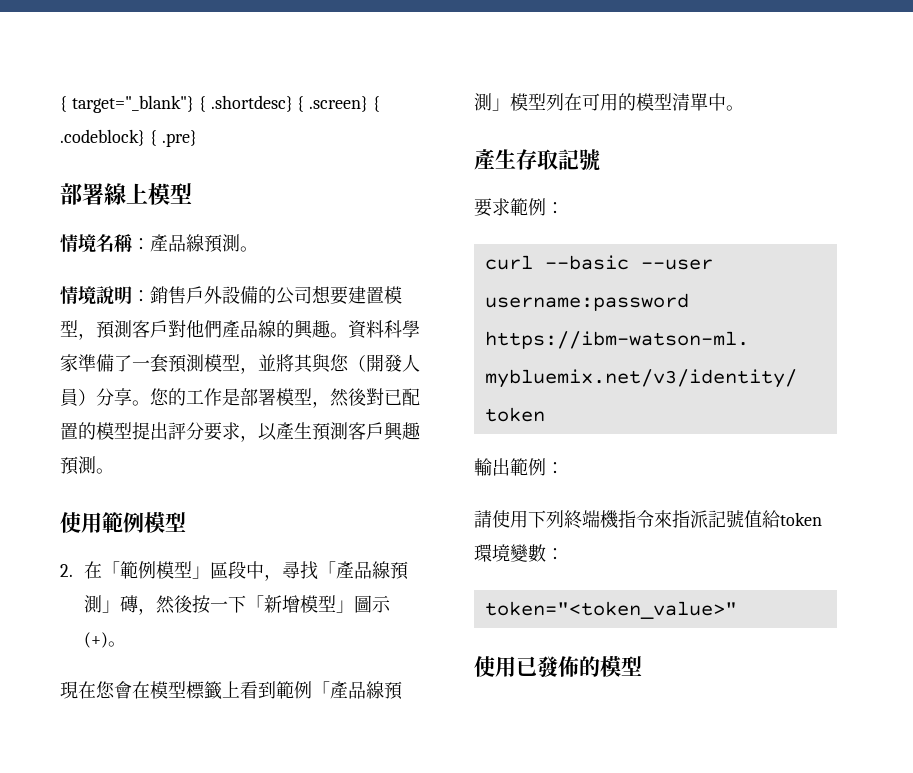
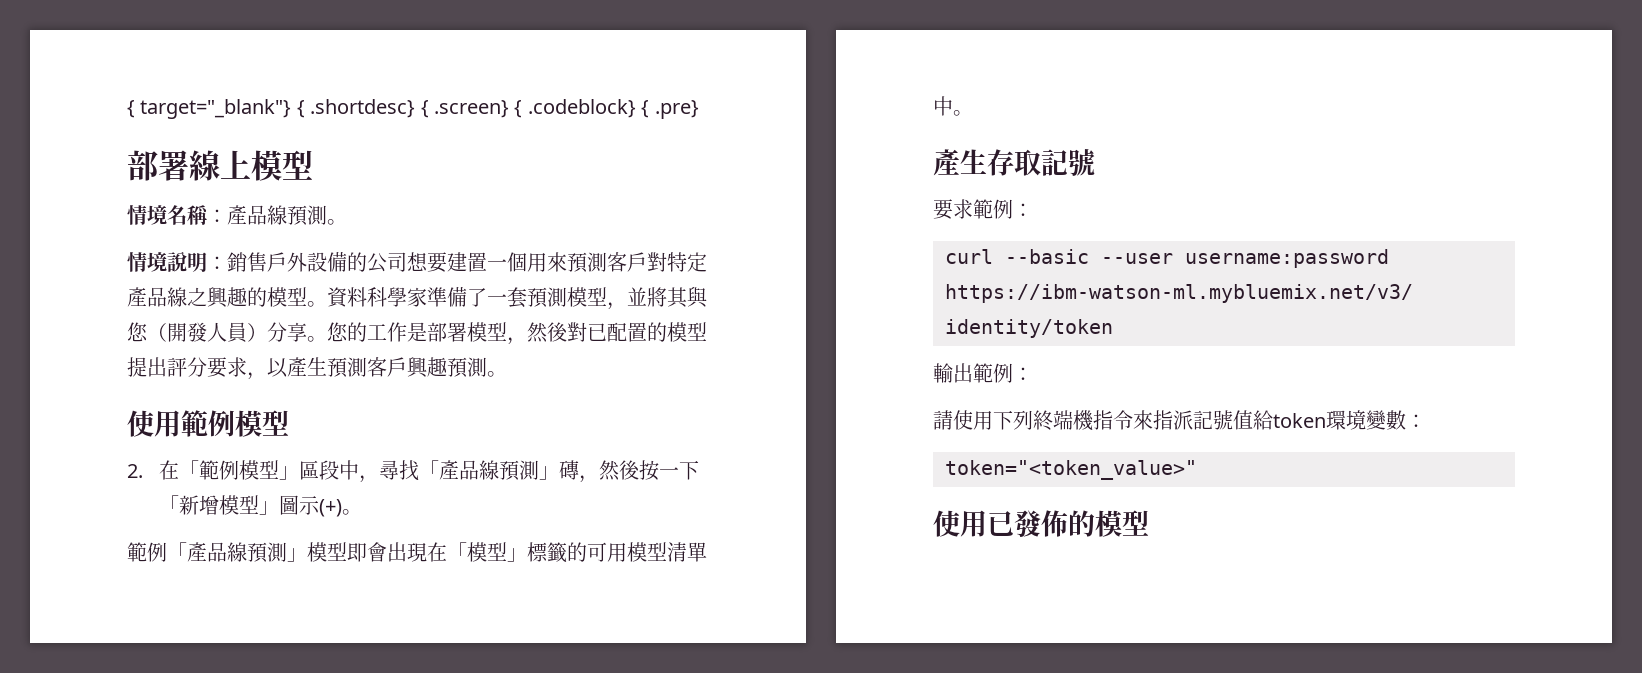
- 情境說明：銷售戶外設備的公司想要建置模型，預測客戶對他們產品線的興趣。
+ 情境說明：銷售戶外設備的公司想要建置一個用來預測客戶對特定產品線之興趣的模型。
- 現在您會在模型標籤上看到範例「產品線預測」模型列在可用的模型清單中。
+ 範例「產品線預測」模型即會出現在「模型」標籤的可用模型清單中。

